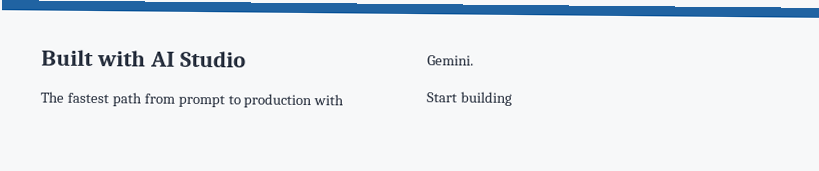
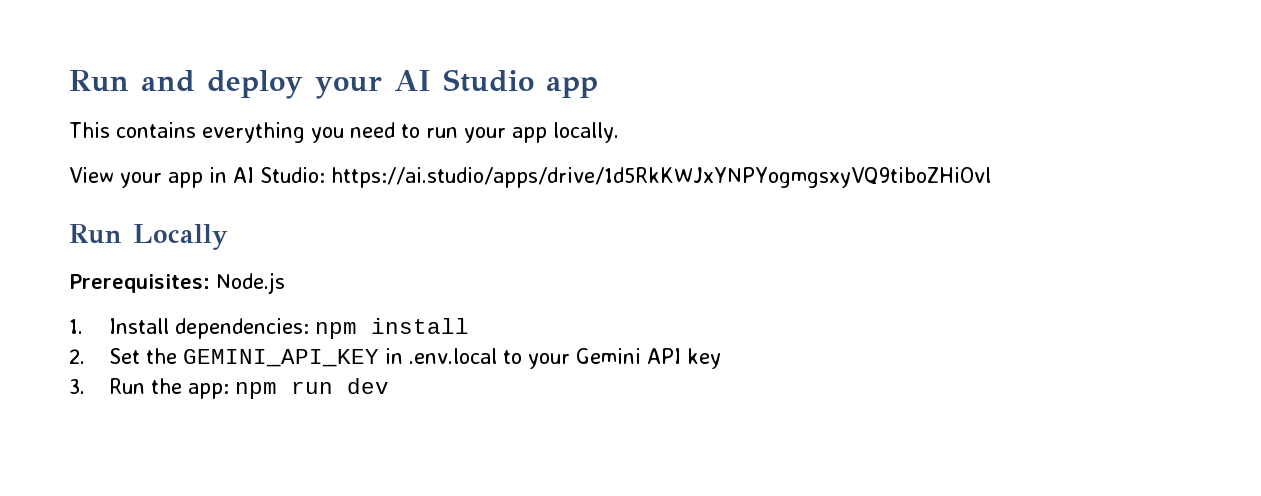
- Built with AI Studio
- The fastest path from prompt to production with Gemini.
- Start building
+ Run and deploy your AI Studio app
+ This contains everything you need to run your app locally.
+ View your app in AI Studio: https://ai.studio/apps/drive/1d5RkKWJxYNPYogmgsxyVQ9tiboZHiOvl
+ Run Locally
+ Prerequisites: Node.js
+ 1. Install dependencies: npm install
+ 2. Set the GEMINI_API_KEY in .env.local to your Gemini API key
+ 3. Run the app: npm run dev

